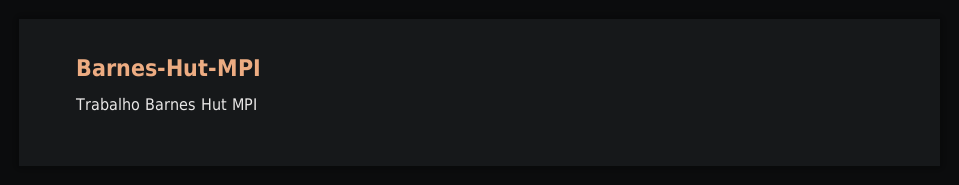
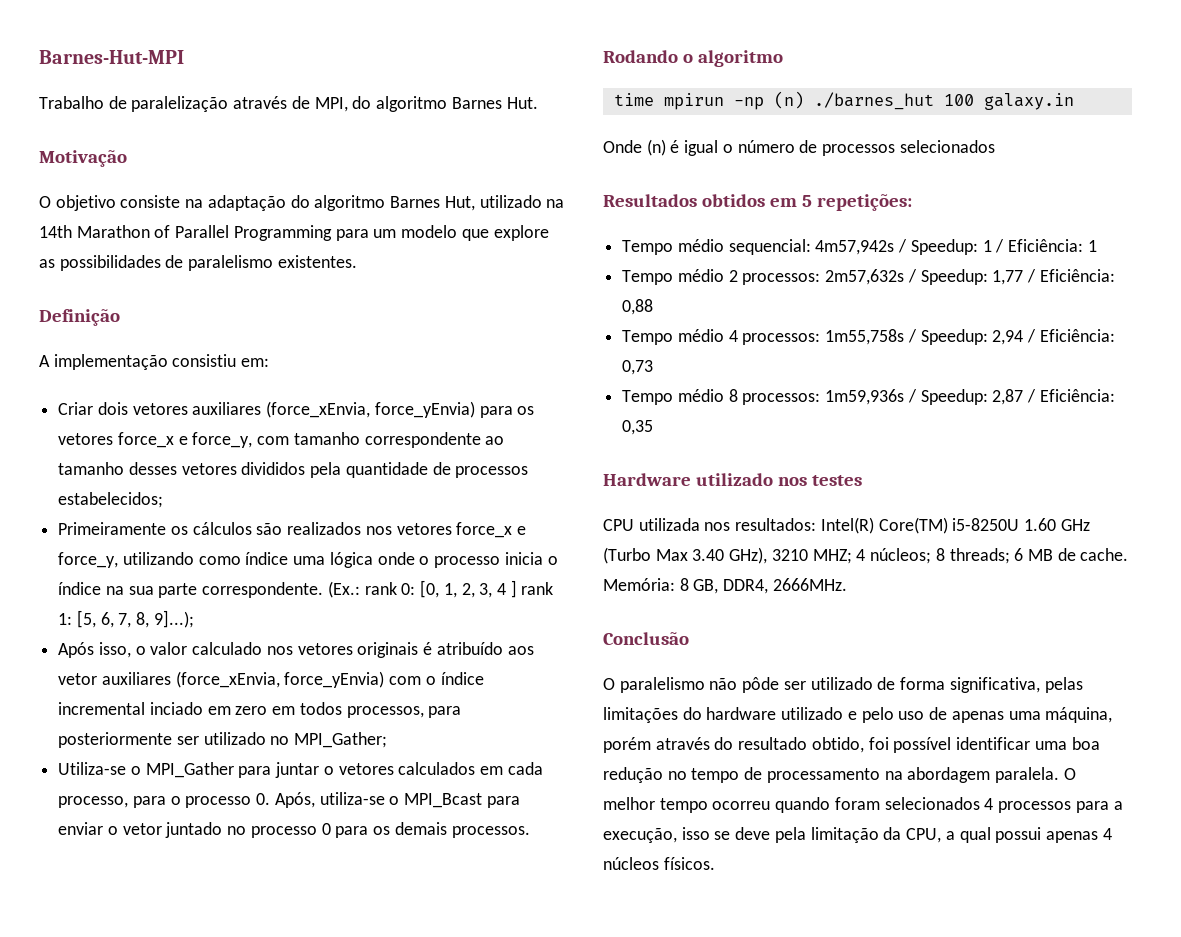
- Trabalho Barnes Hut MPI
+ Trabalho de paralelização através de MPI, do algoritmo Barnes Hut.
+ Motivação
+ O objetivo consiste na adaptação do algoritmo Barnes Hut, utilizado na 14th Marathon of Parallel Programming para um modelo que explore as possibilidades de paralelismo existentes.
+ Definição
+ A implementação consistiu em:
+ Criar dois vetores auxiliares (force_xEnvia, force_yEnvia) para os vetores force_x e force_y, com tamanho correspondente ao tamanho desses vetores divididos pela quantidade de processos estabelecidos;
+ Primeiramente os cálculos são realizados nos vetores force_x e force_y, utilizando como índice uma lógica onde o processo inicia o índice na sua parte correspondente. (Ex.: rank 0: [0, 1, 2, 3, 4 ] rank 1: [5, 6, 7, 8, 9]...);
+ Após isso, o valor calculado nos vetores originais é atribuído aos vetor auxiliares (force_xEnvia, force_yEnvia) com o índice incremental inciado em zero em todos processos, para posteriormente ser utilizado no MPI_Gather;
+ Utiliza-se o MPI_Gather para juntar o vetores calculados em cada processo, para o processo 0. Após, utiliza-se o MPI_Bcast para enviar o vetor juntado no processo 0 para os demais processos.
+ Rodando o algoritmo
+ time mpirun -np (n) ./barnes_hut 100 galaxy.in
+ Onde (n) é igual o número de processos selecionados
+ Resultados obtidos em 5 repetições:
+ Tempo médio sequencial: 4m57,942s / Speedup: 1 / Eficiência: 1
+ Tempo médio 2 processos: 2m57,632s / Speedup: 1,77 / Eficiência: 0,88
+ Tempo médio 4 processos: 1m55,758s / Speedup: 2,94 / Eficiência: 0,73
+ Tempo médio 8 processos: 1m59,936s / Speedup: 2,87 / Eficiência: 0,35
+ Hardware utilizado nos testes
+ CPU utilizada nos resultados: Intel(R) Core(TM) i5-8250U 1.60 GHz (Turbo Max 3.40 GHz), 3210 MHZ; 4 núcleos; 8 threads; 6 MB de cache. Memória: 8 GB, DDR4, 2666MHz.
+ Conclusão
+ O paralelismo não pôde ser utilizado de forma significativa, pelas limitações do hardware utilizado e pelo uso de apenas uma máquina, porém através do resultado obtido, foi possível identificar uma boa redução no tempo de processamento na abordagem paralela. O melhor tempo ocorreu quando foram selecionados 4 processos para a execução, isso se deve pela limitação da CPU, a qual possui apenas 4 núcleos físicos.

